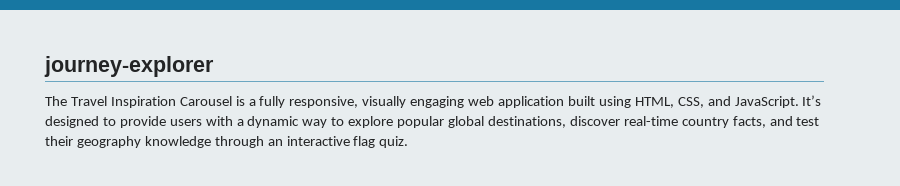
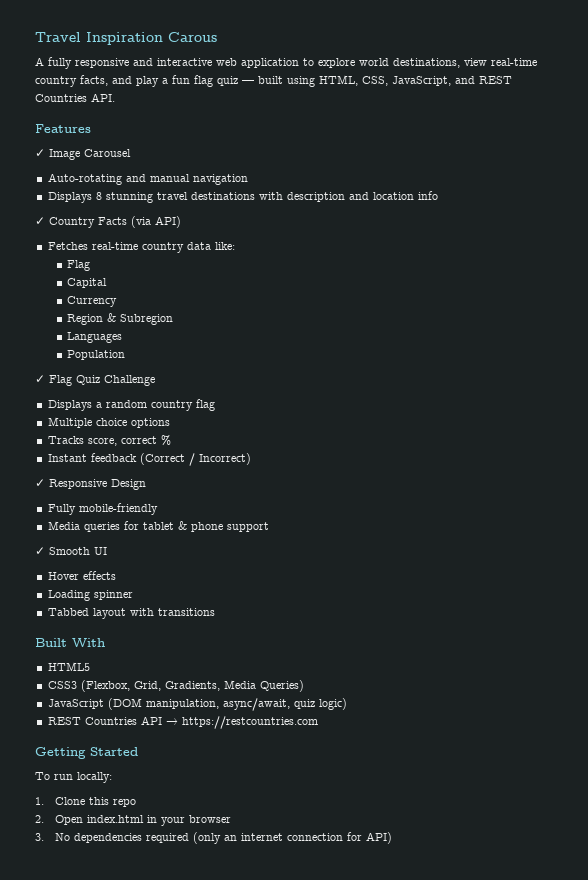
- journey-explorer
- The Travel Inspiration Carousel is a fully responsive, visually engaging web application built using HTML, CSS, and JavaScript. It’s designed to provide users with a dynamic way to explore popular global destinations, discover real-time country facts, and test their geography knowledge through an interactive flag quiz.
+ Travel Inspiration Carous
+ A fully responsive and interactive web application to explore world destinations, view real-time country facts, and play a fun flag quiz — built using HTML, CSS, JavaScript, and REST Countries API.
+ Features
+ ✓ Image Carousel
+ Auto-rotating and manual navigation
+ Displays 8 stunning travel destinations with description and location info
+ ✓ Country Facts (via API)
+ Fetches real-time country data like:
+ Flag
+ Capital
+ Currency
+ Region & Subregion
+ Languages
+ Population
+ ✓ Flag Quiz Challenge
+ Displays a random country flag
+ Multiple choice options
+ Tracks score, correct %
+ Instant feedback (Correct / Incorrect)
+ ✓ Responsive Design
+ Fully mobile-friendly
+ Media queries for tablet & phone support
+ ✓ Smooth UI
+ Hover effects
+ Loading spinner
+ Tabbed layout with transitions
+ Built With
+ HTML5
+ CSS3 (Flexbox, Grid, Gradients, Media Queries)
+ JavaScript (DOM manipulation, async/await, quiz logic)
+ REST Countries API → https://restcountries.com
+ Getting Started
+ To run locally:
+ 1. Clone this repo
+ 2. Open index.html in your browser
+ 3. No dependencies required (only an internet connection for API)

